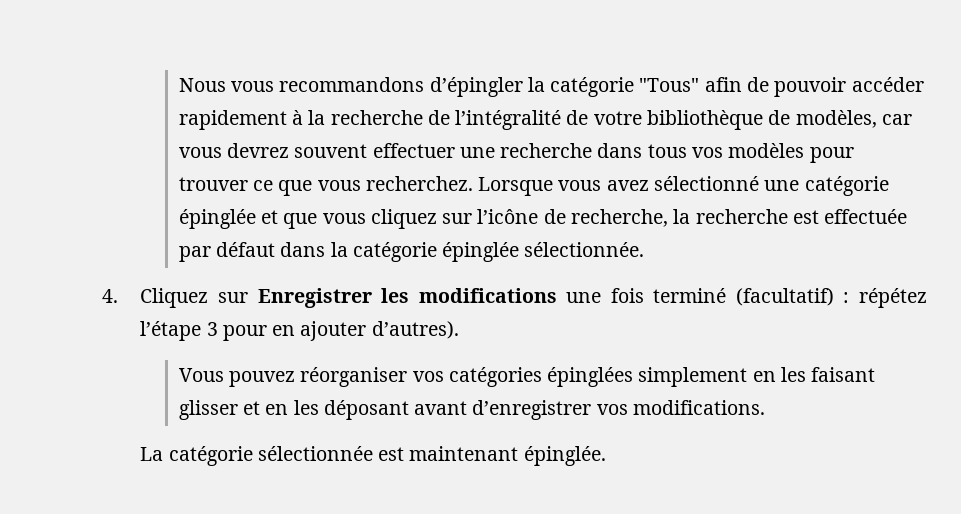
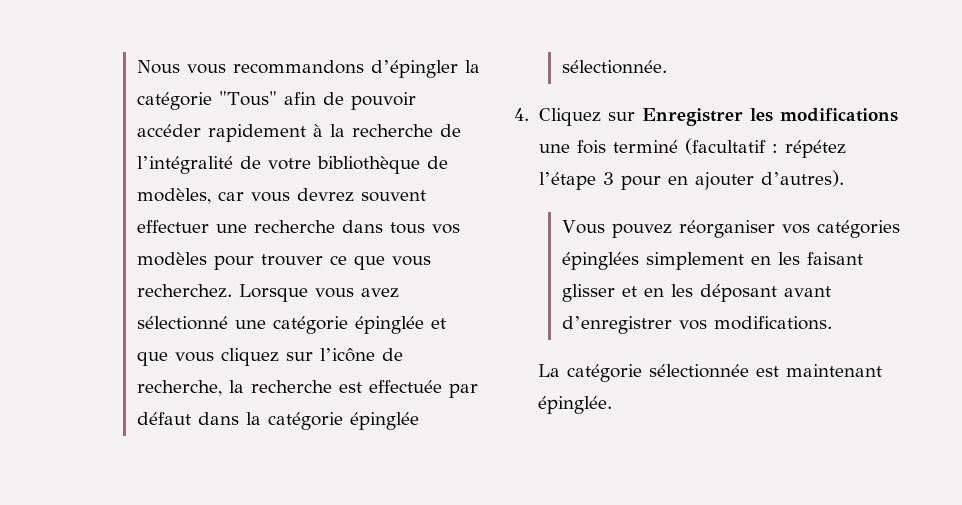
- 4. Cliquez sur Enregistrer les modifications une fois terminé (facultatif) : répétez l’étape 3 pour en ajouter d’autres).
+ 4. Cliquez sur Enregistrer les modifications une fois terminé (facultatif : répétez l’étape 3 pour en ajouter d’autres).

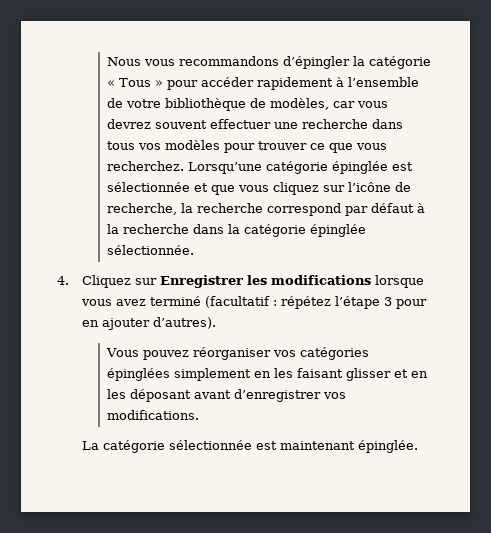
- Nous vous recommandons d’épingler la catégorie "Tous" afin de pouvoir accéder rapidement à la recherche de l’intégralité de votre bibliothèque de modèles, car vous devrez souvent effectuer une recherche dans tous vos modèles pour trouver ce que vous recherchez.
+ Nous vous recommandons d’épingler la catégorie « Tous » pour accéder rapidement à l’ensemble de votre bibliothèque de modèles, car vous devrez souvent effectuer une recherche dans tous vos modèles pour trouver ce que vous recherchez.
- Lorsque vous avez sélectionné une catégorie épinglée et que vous cliquez sur l’icône de recherche, la recherche est effectuée par défaut dans la catégorie épinglée sélectionnée.
+ Lorsqu’une catégorie épinglée est sélectionnée et que vous cliquez sur l’icône de recherche, la recherche correspond par défaut à la recherche dans la catégorie épinglée sélectionnée.
- 4. Cliquez sur Enregistrer les modifications une fois terminé (facultatif : répétez l’étape 3 pour en ajouter d’autres).
+ 4. Cliquez sur Enregistrer les modifications lorsque vous avez terminé (facultatif : répétez l’étape 3 pour en ajouter d’autres).

